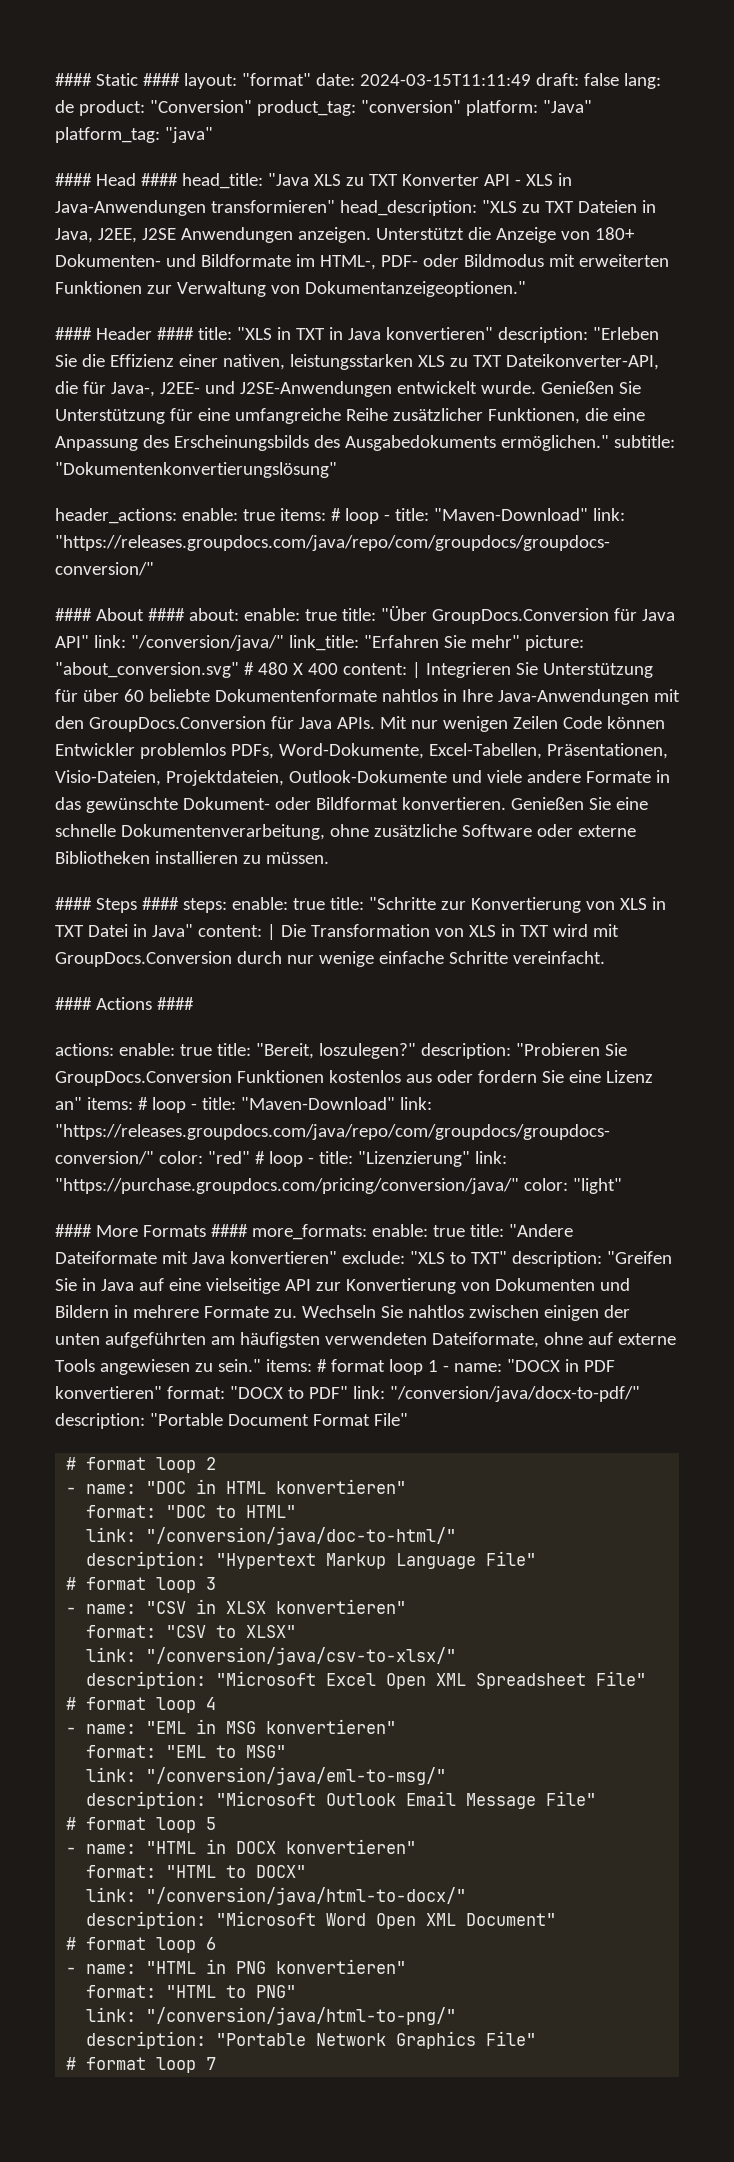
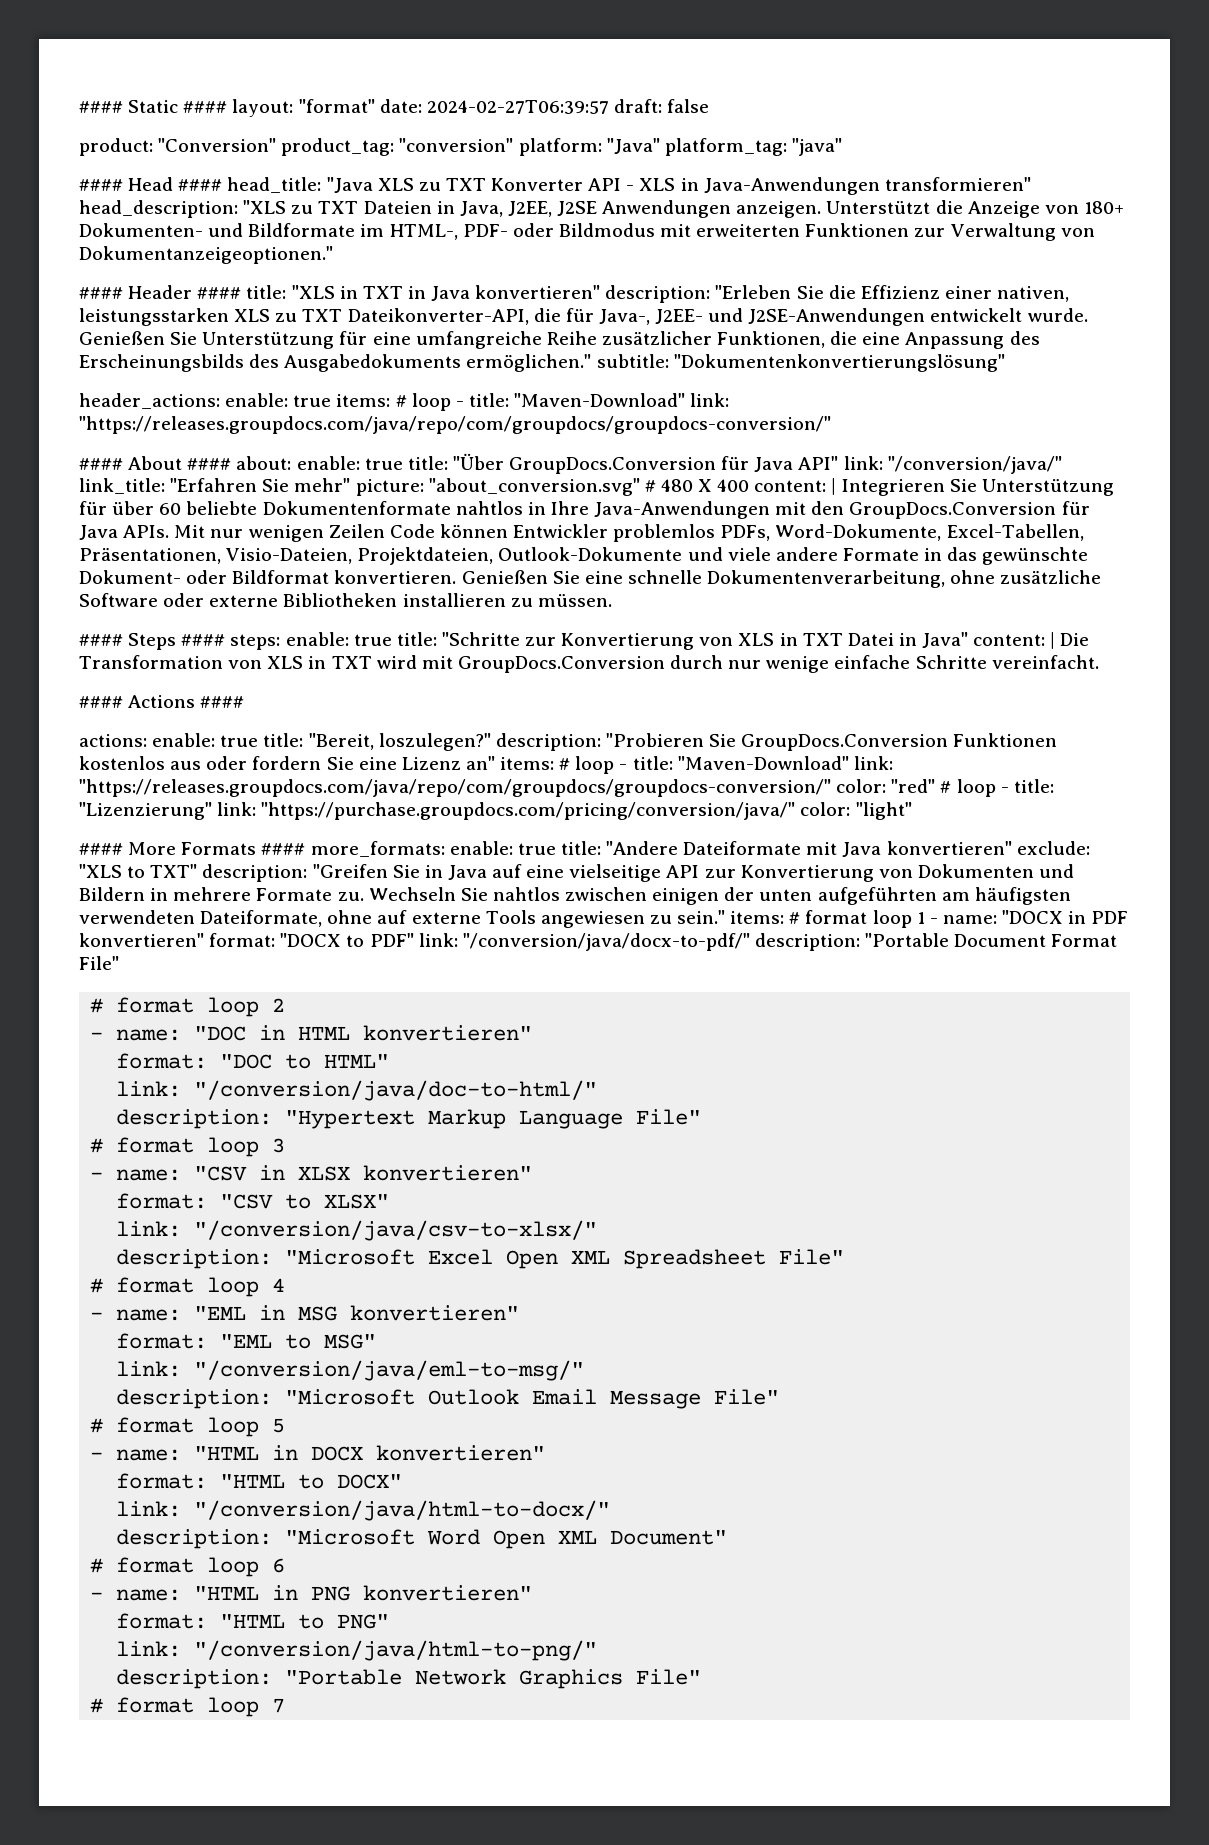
- #### Static #### layout: "format" date: 2024-03-15T11:11:49 draft: false lang: de product: "Conversion" product_tag: "conversion" platform: "Java" platform_tag: "java"
+ #### Static #### layout: "format" date: 2024-02-27T06:39:57 draft: false
+ product: "Conversion" product_tag: "conversion" platform: "Java" platform_tag: "java"

